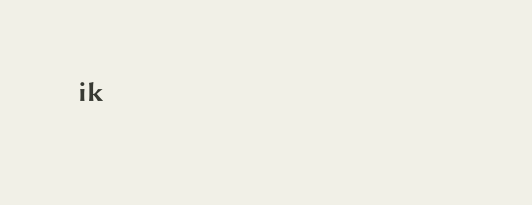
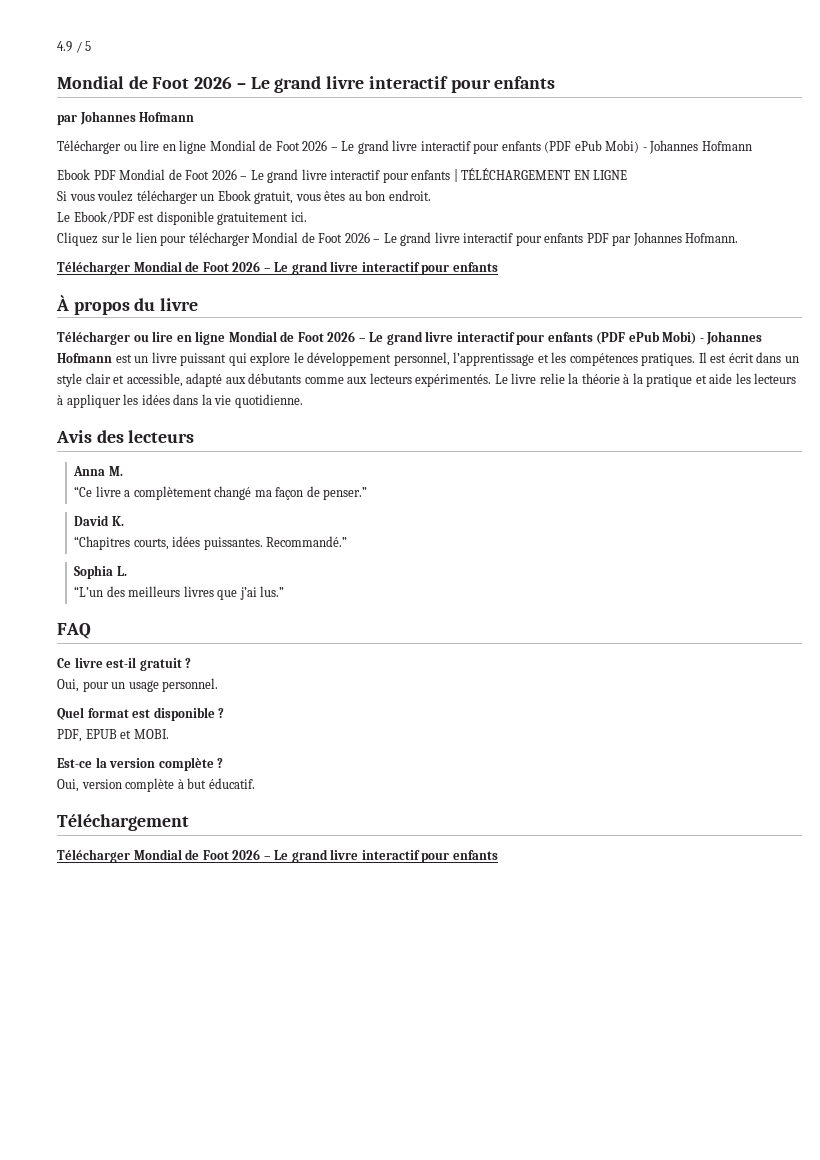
- ik
+ 4.9 / 5
+ Mondial de Foot 2026 – Le grand livre interactif pour enfants
+ par Johannes Hofmann
+ Télécharger ou lire en ligne Mondial de Foot 2026 – Le grand livre interactif pour enfants (PDF ePub Mobi) - Johannes Hofmann
+ Ebook PDF Mondial de Foot 2026 – Le grand livre interactif pour enfants | TÉLÉCHARGEMENT EN LIGNE
+ Si vous voulez télécharger un Ebook gratuit, vous êtes au bon endroit.
+ Le Ebook/PDF est disponible gratuitement ici.
+ Cliquez sur le lien pour télécharger Mondial de Foot 2026 – Le grand livre interactif pour enfants PDF par Johannes Hofmann.
+ Télécharger Mondial de Foot 2026 – Le grand livre interactif pour enfants
+ À propos du livre
+ Télécharger ou lire en ligne Mondial de Foot 2026 – Le grand livre interactif pour enfants (PDF ePub Mobi) - Johannes Hofmann est un livre puissant qui explore le développement personnel, l’apprentissage et les compétences pratiques. Il est écrit dans un style clair et accessible, adapté aux débutants comme aux lecteurs expérimentés. Le livre relie la théorie à la pratique et aide les lecteurs à appliquer les idées dans la vie quotidienne.
+ Avis des lecteurs
+ Anna M.
+ “Ce livre a complètement changé ma façon de penser.”
+ David K.
+ “Chapitres courts, idées puissantes. Recommandé.”
+ Sophia L.
+ “L’un des meilleurs livres que j’ai lus.”
+ FAQ
+ Ce livre est-il gratuit ?
+ Oui, pour un usage personnel.
+ Quel format est disponible ?
+ PDF, EPUB et MOBI.
+ Est-ce la version complète ?
+ Oui, version complète à but éducatif.
+ Téléchargement
+ Télécharger Mondial de Foot 2026 – Le grand livre interactif pour enfants

